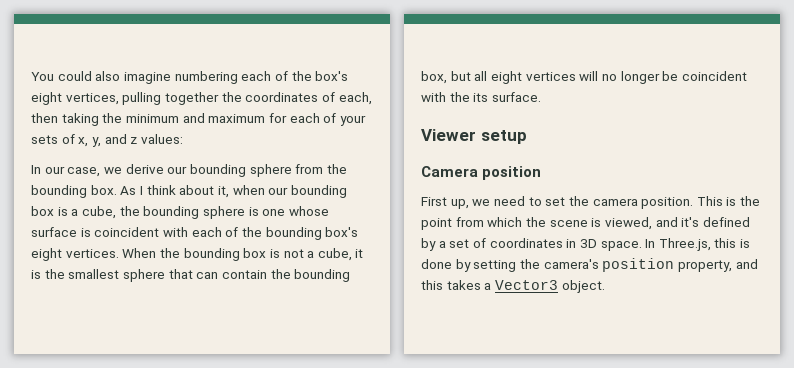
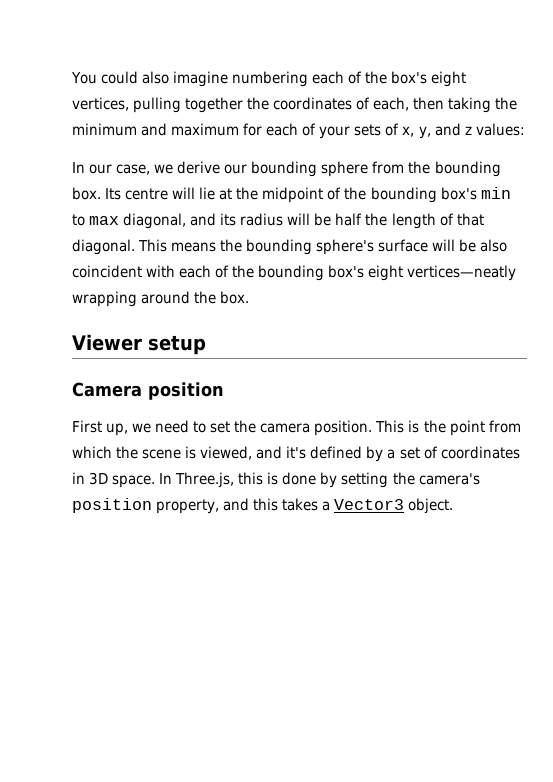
- As I think about it, when our bounding box is a cube, the bounding sphere is one whose surface is coincident with each of the bounding box's eight vertices. When the bounding box is not a cube, it is the smallest sphere that can contain the bounding box, but all eight vertices will no longer be coincident with the its surface.
+ Its centre will lie at the midpoint of the bounding box's min to max diagonal, and its radius will be half the length of that diagonal. This means the bounding sphere's surface will be also coincident with each of the bounding box's eight vertices—neatly wrapping around the box.

